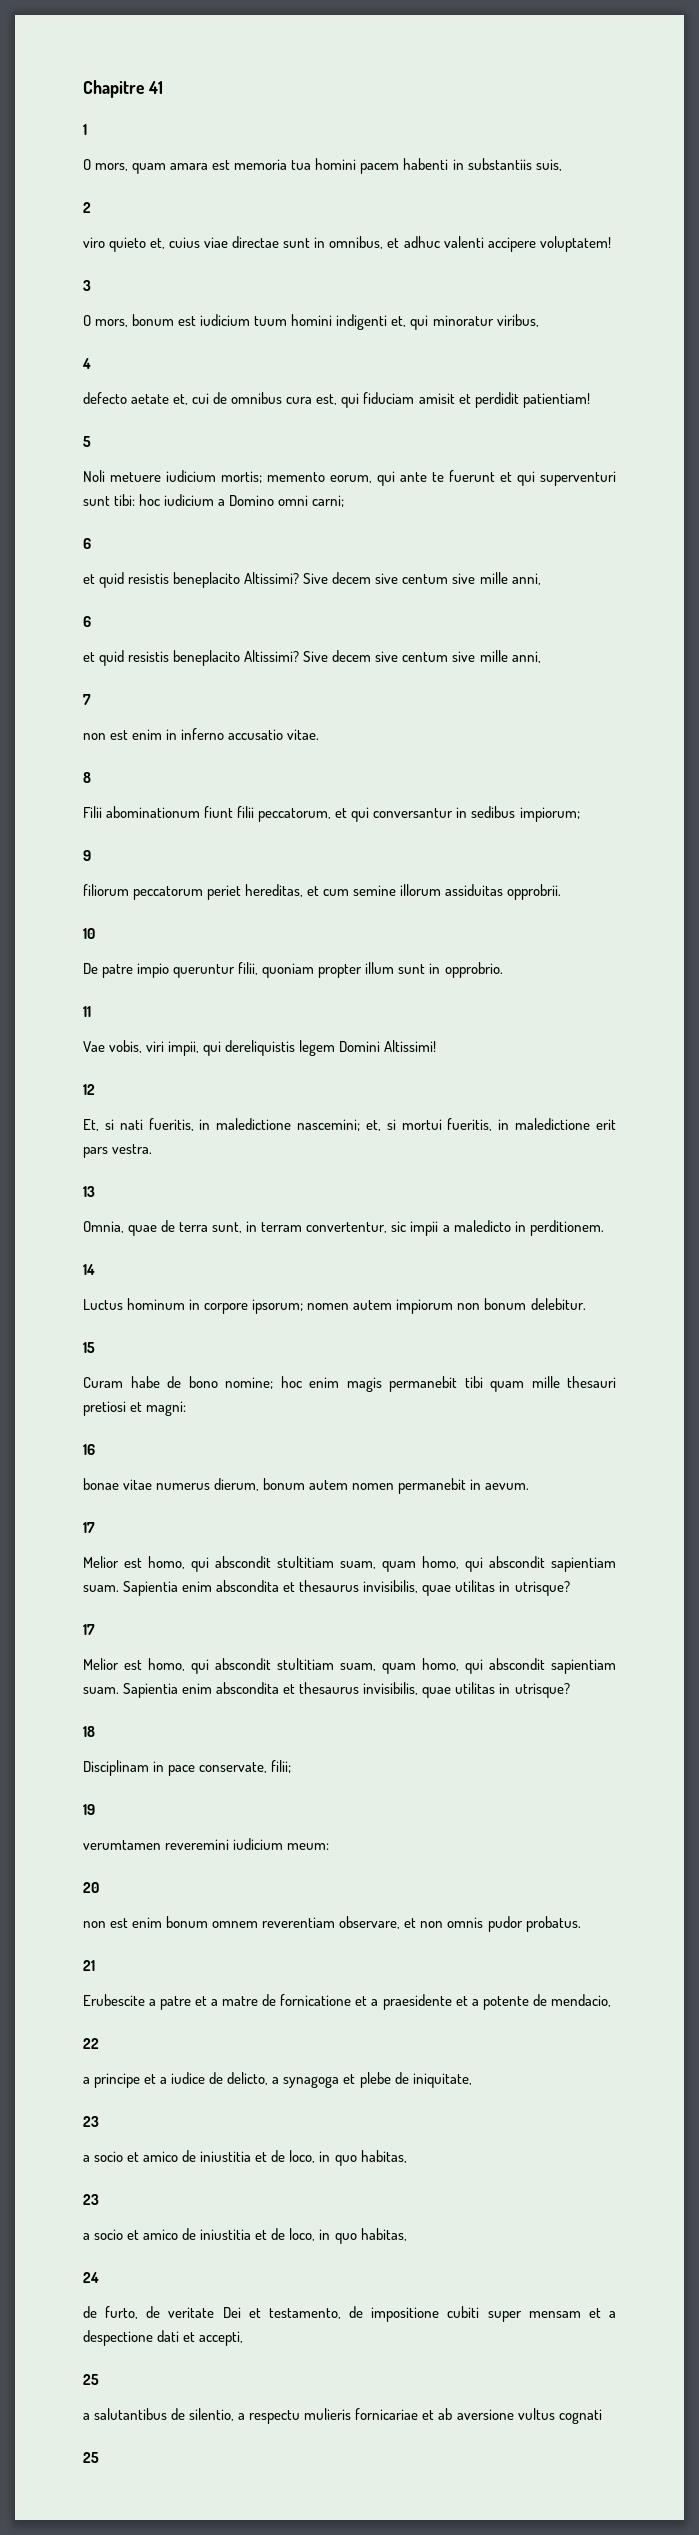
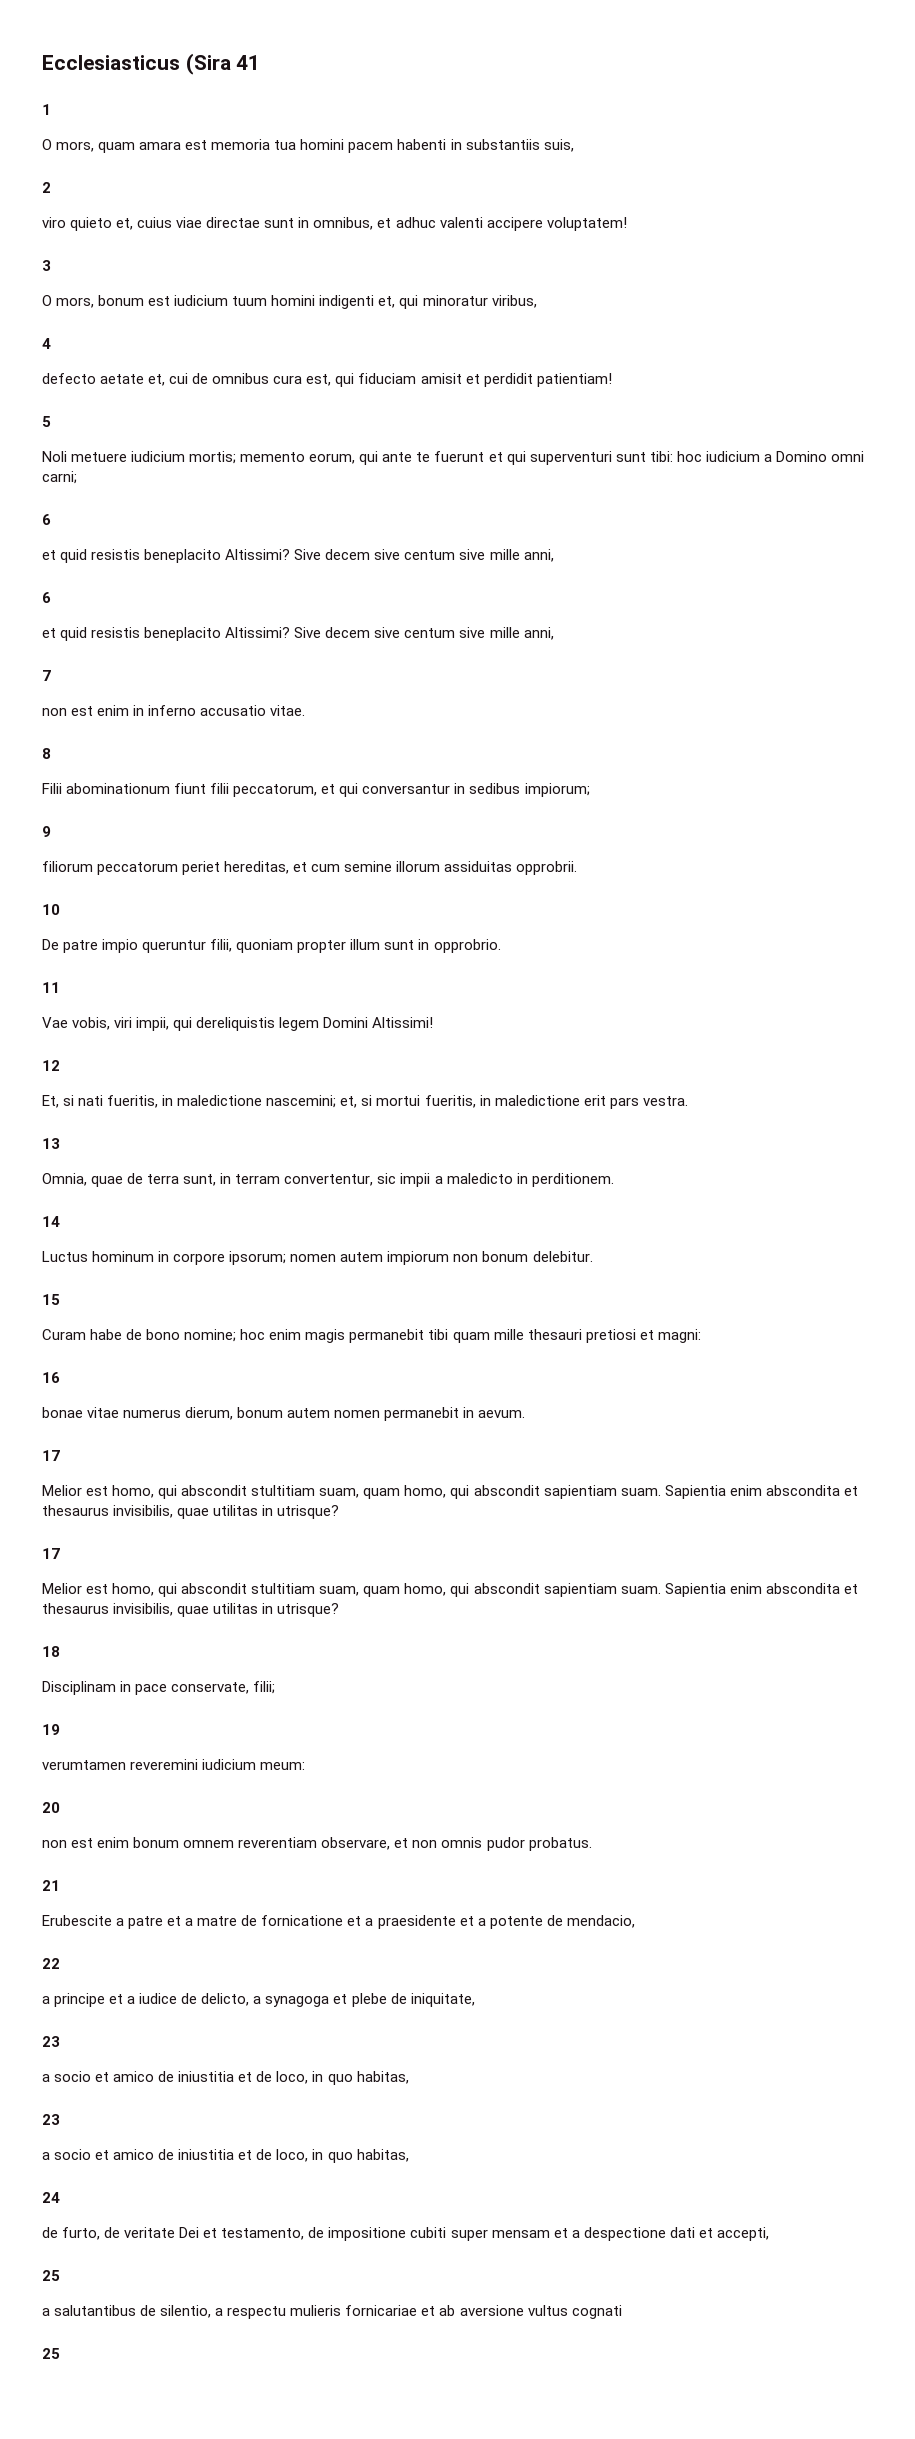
- Chapitre 41
+ Ecclesiasticus (Sira 41

